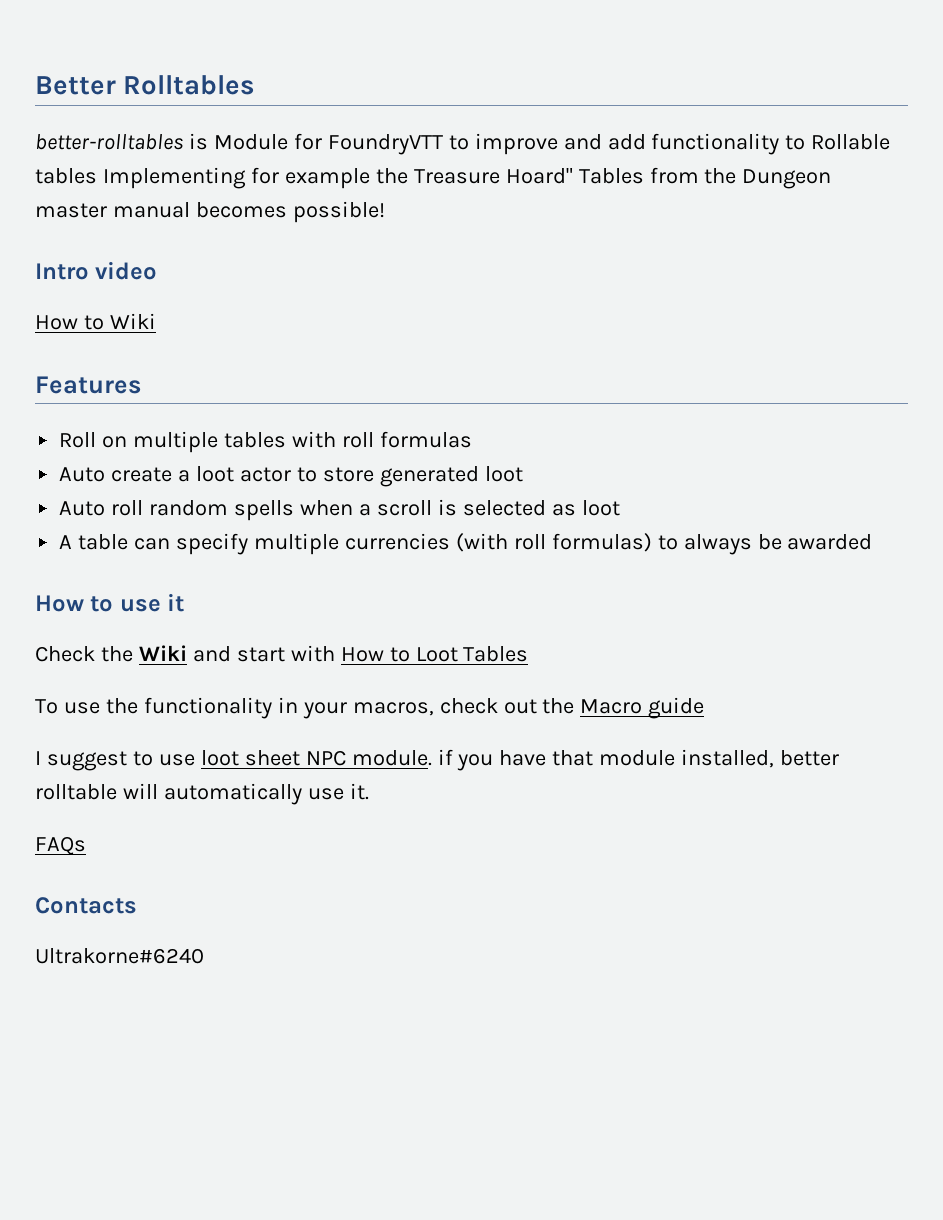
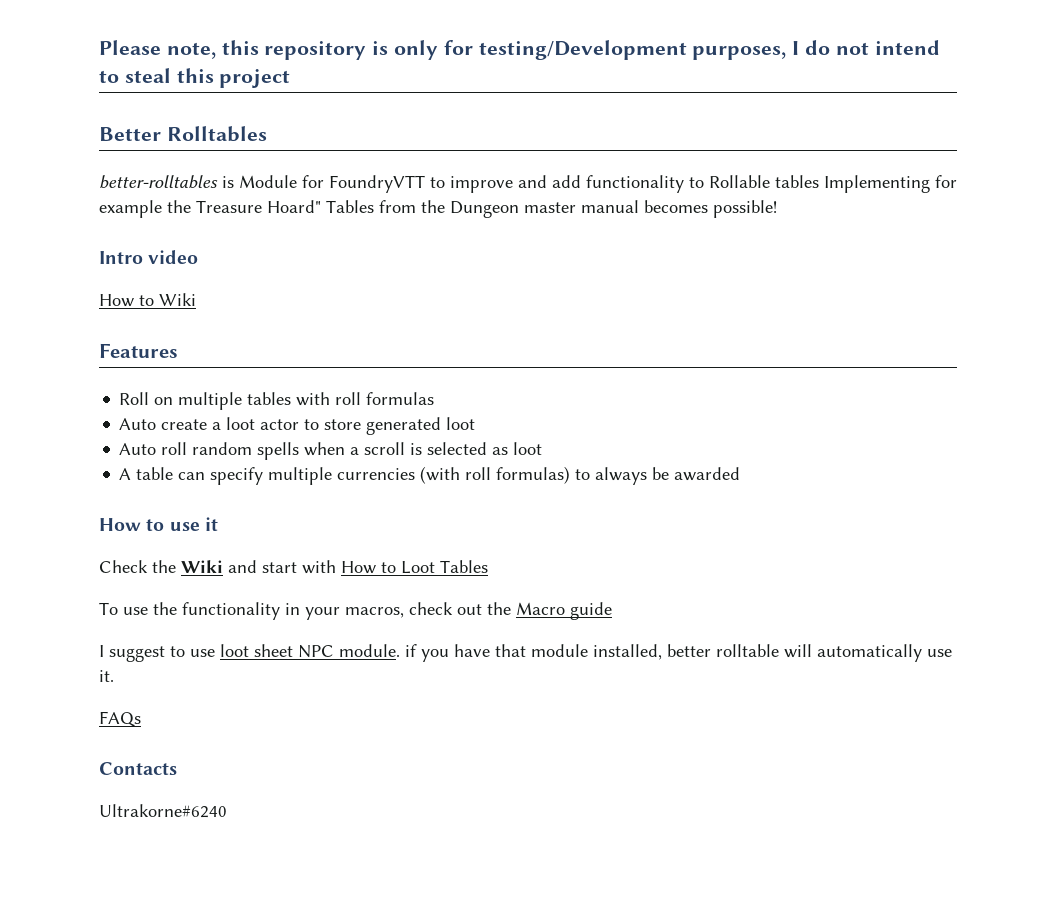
+ Please note, this repository is only for testing/Development purposes, I do not intend to steal this project

